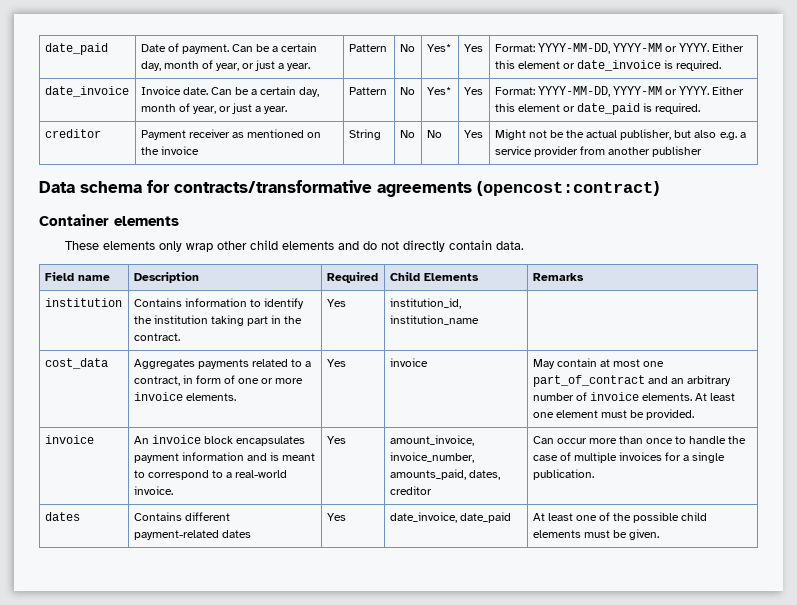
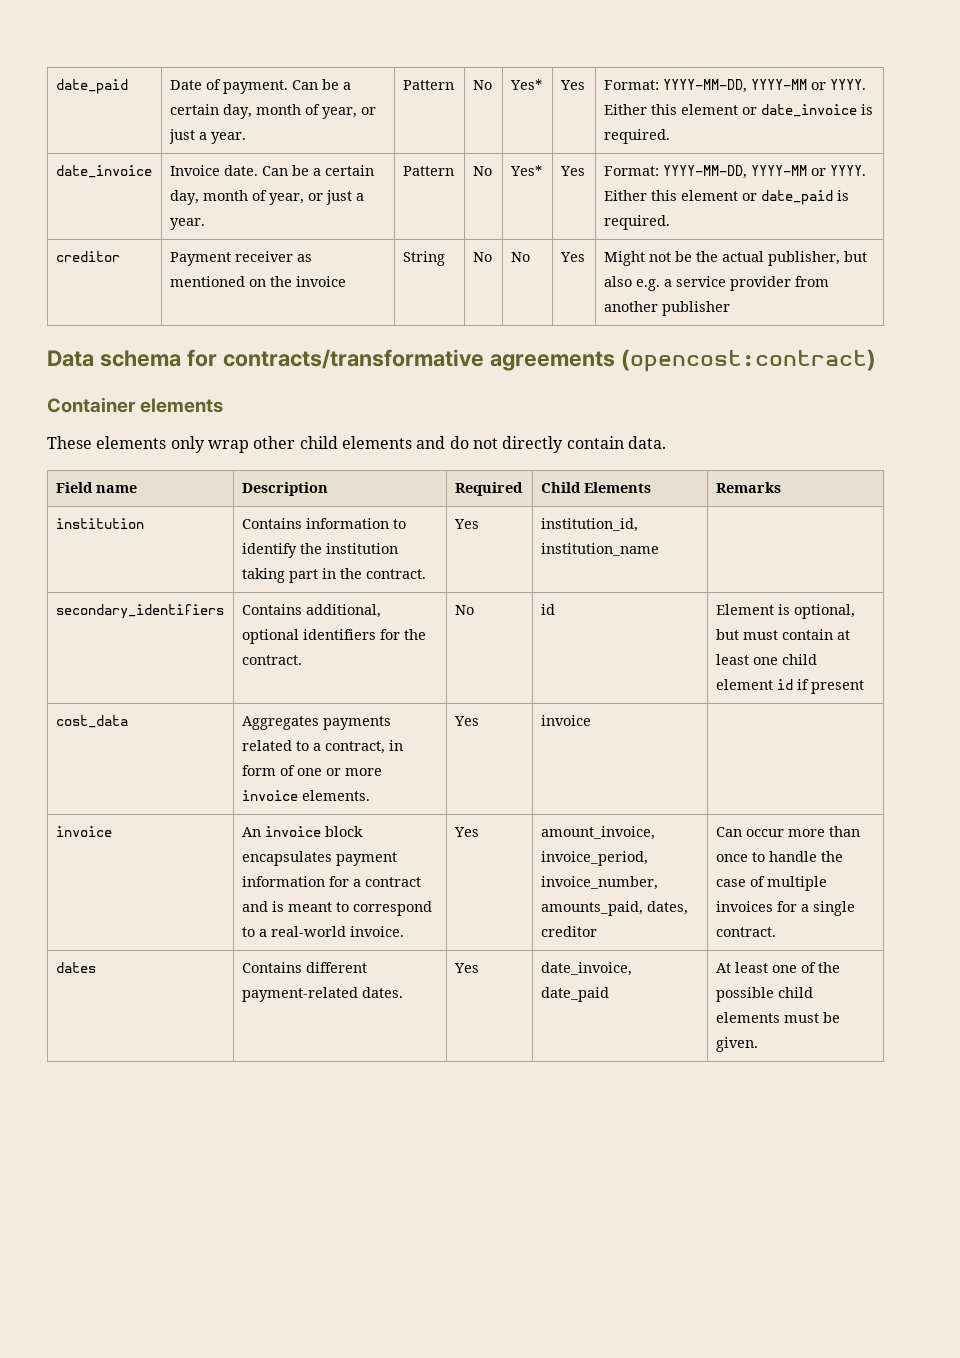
+ secondary_identifiers | Contains additional, optional identifiers for the contract. | No | id | Element is optional, but must contain at least one child element id if present
- cost_data | Aggregates payments related to a contract, in form of one or more invoice elements. | Yes | invoice | May contain at most one part_of_contract and an arbitrary number of invoice elements. At least one element must be provided.
+ cost_data | Aggregates payments related to a contract, in form of one or more invoice elements. | Yes | invoice |
- An invoice block encapsulates payment information and is meant to correspond to a real-world invoice.
+ An invoice block encapsulates payment information for a contract and is meant to correspond to a real-world invoice.
- amount_invoice, invoice_number, amounts_paid, dates, creditor
+ amount_invoice, invoice_period, invoice_number, amounts_paid, dates, creditor
- Can occur more than once to handle the case of multiple invoices for a single publication.
+ Can occur more than once to handle the case of multiple invoices for a single contract.
- dates | Contains different payment-related dates | Yes | date_invoice, date_paid | At least one of the possible child elements must be given.
+ dates | Contains different payment-related dates. | Yes | date_invoice, date_paid | At least one of the possible child elements must be given.

